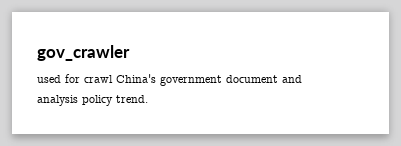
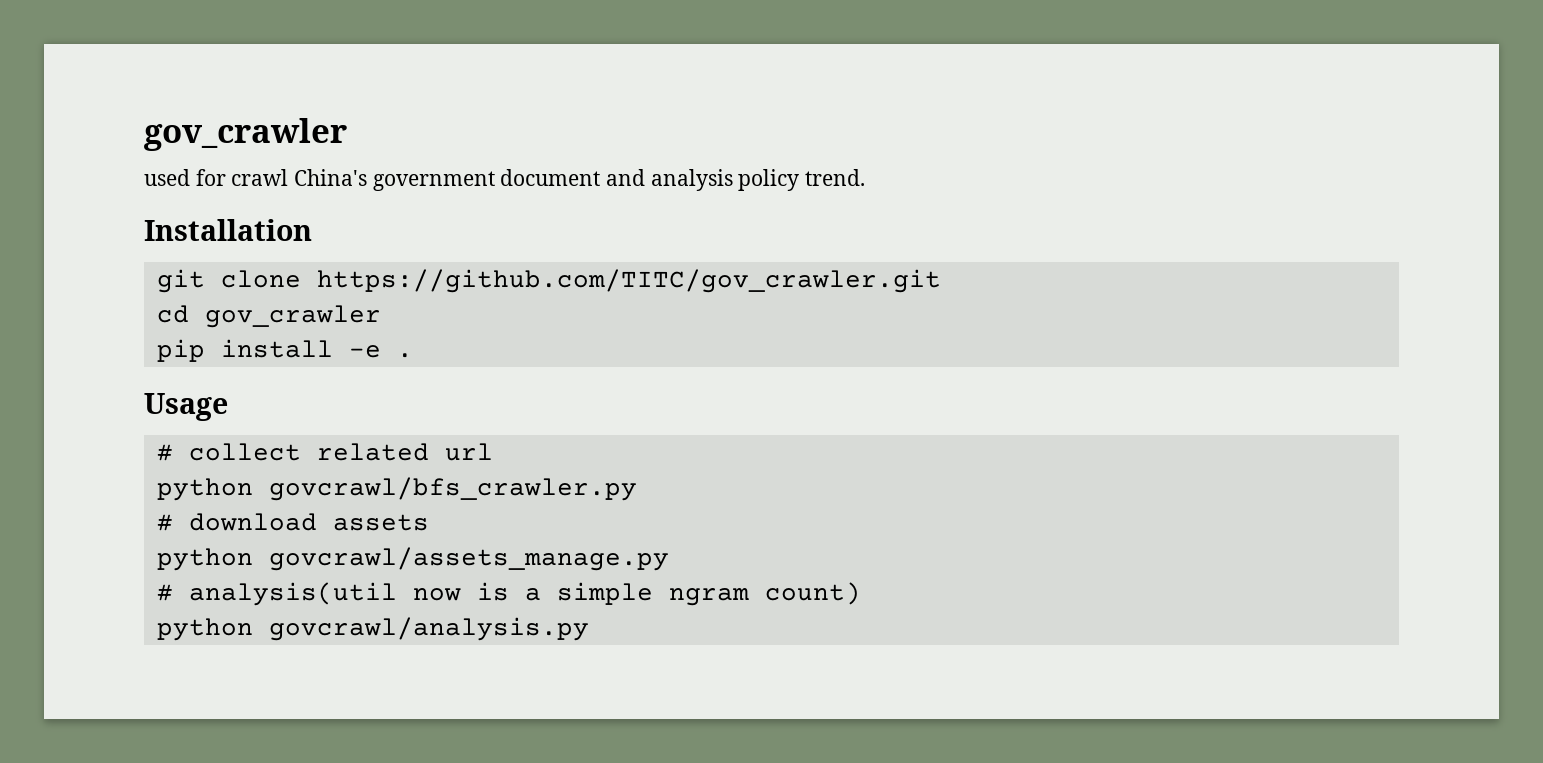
+ Installation
+ git clone https://github.com/TITC/gov_crawler.git
+ cd gov_crawler
+ pip install -e .
+ Usage
+ # collect related url
+ python govcrawl/bfs_crawler.py
+ # download assets
+ python govcrawl/assets_manage.py
+ # analysis(util now is a simple ngram count)
+ python govcrawl/analysis.py

